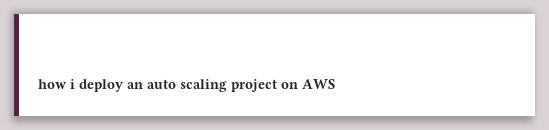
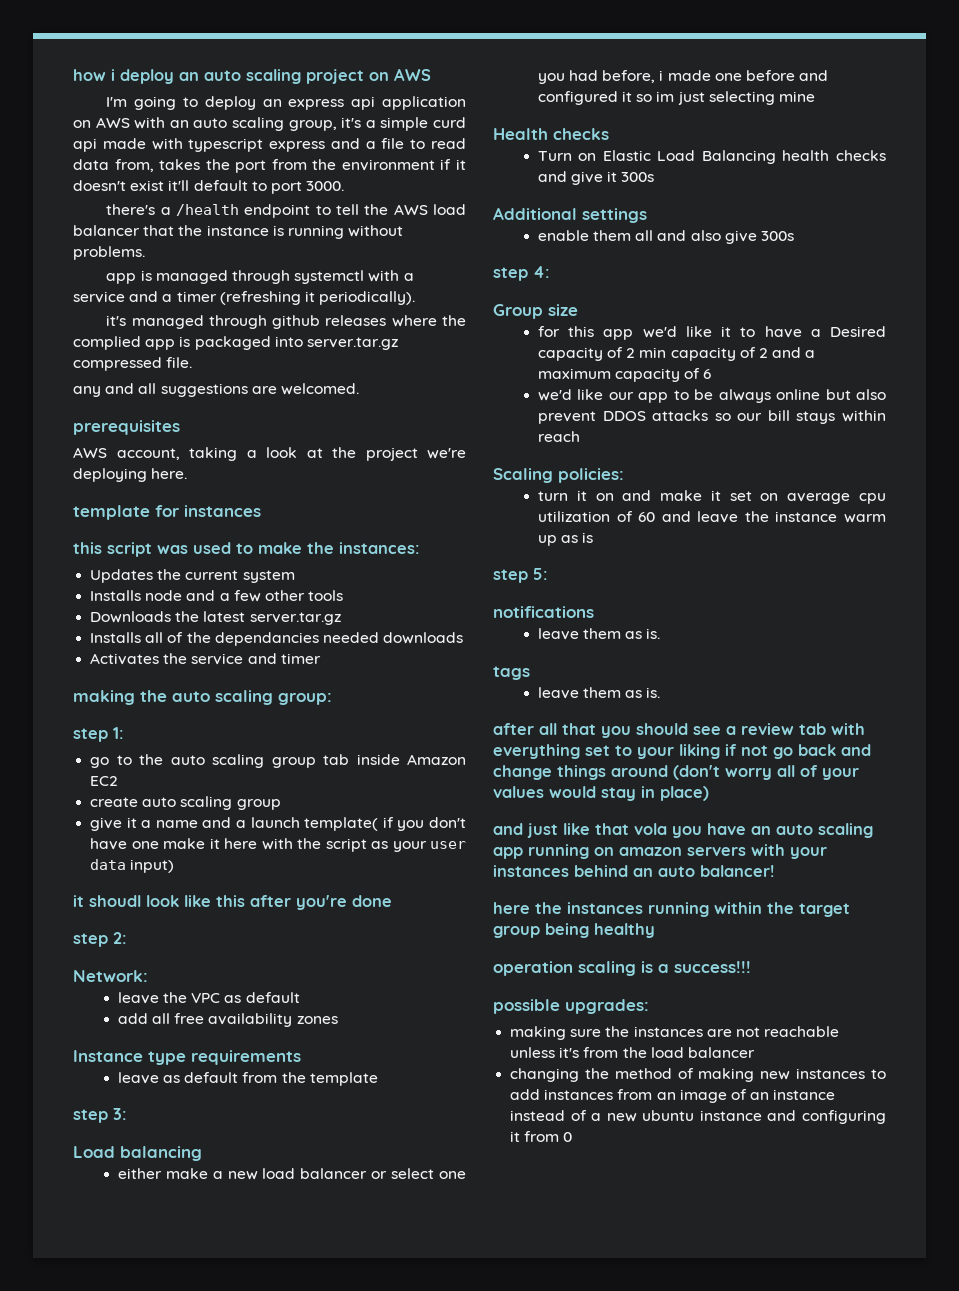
+ I'm going to deploy an express api application on AWS with an auto scaling group, it's a simple curd api made with typescript express and a file to read data from, takes the port from the environment if it doesn't exist it'll default to port 3000.
+ there's a /health endpoint to tell the AWS load balancer that the instance is running without problems.
+ app is managed through systemctl with a service and a timer (refreshing it periodically).
+ it's managed through github releases where the complied app is packaged into server.tar.gz compressed file.
+ any and all suggestions are welcomed.
+ prerequisites
+ AWS account, taking a look at the project we're deploying here.
+ template for instances
+ this script was used to make the instances:
+ Updates the current system
+ Installs node and a few other tools
+ Downloads the latest server.tar.gz
+ Installs all of the dependancies needed downloads
+ Activates the service and timer
+ making the auto scaling group:
+ step 1:
+ go to the auto scaling group tab inside Amazon EC2
+ create auto scaling group
+ give it a name and a launch template( if you don't have one make it here with the script as your user data input)
+ it shoudl look like this after you're done
+ step 2:
+ Network:
+ leave the VPC as default
+ add all free availability zones
+ Instance type requirements
+ leave as default from the template
+ step 3:
+ Load balancing
+ either make a new load balancer or select one you had before, i made one before and configured it so im just selecting mine
+ Health checks
+ Turn on Elastic Load Balancing health checks and give it 300s
+ Additional settings
+ enable them all and also give 300s
+ step 4:
+ Group size
+ for this app we'd like it to have a Desired capacity of 2 min capacity of 2 and a maximum capacity of 6
+ we'd like our app to be always online but also prevent DDOS attacks so our bill stays within reach
+ Scaling policies:
+ turn it on and make it set on average cpu utilization of 60 and leave the instance warm up as is
+ step 5:
+ notifications
+ leave them as is.
+ tags
+ leave them as is.
+ after all that you should see a review tab with everything set to your liking if not go back and change things around (don't worry all of your values would stay in place)
+ and just like that vola you have an auto scaling app running on amazon servers with your instances behind an auto balancer!
+ here the instances running within the target group being healthy
+ operation scaling is a success!!!
+ possible upgrades:
+ making sure the instances are not reachable unless it's from the load balancer
+ changing the method of making new instances to add instances from an image of an instance instead of a new ubuntu instance and configuring it from 0

